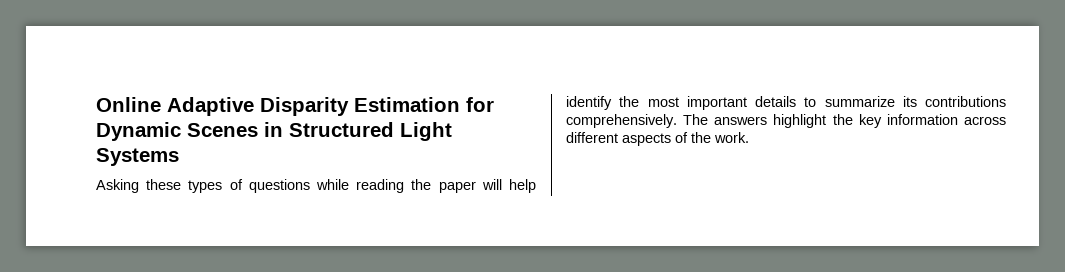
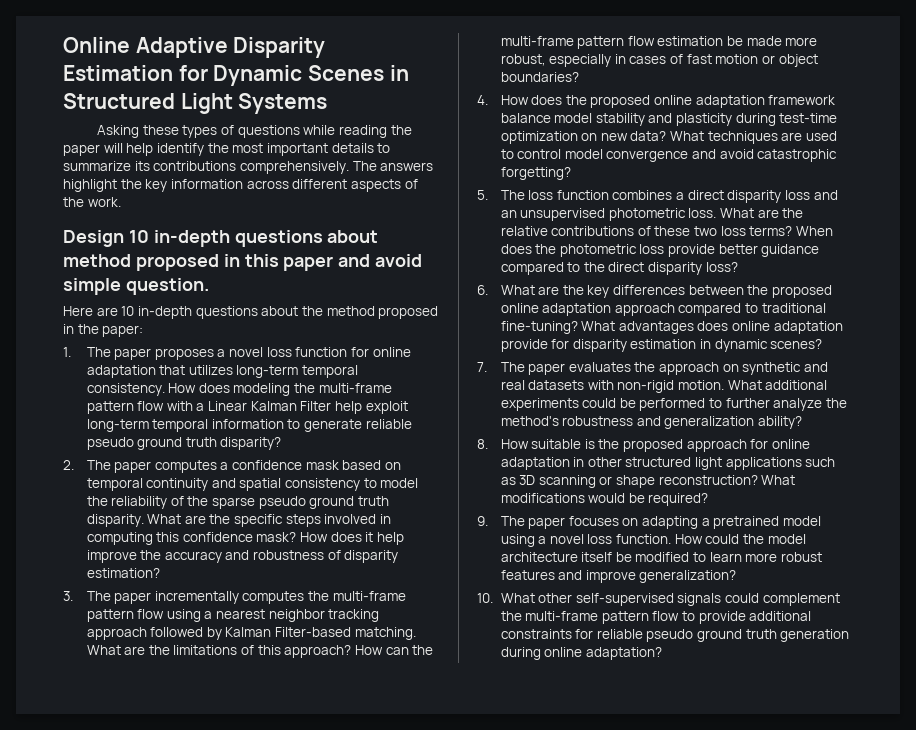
+ Design 10 in-depth questions about method proposed in this paper and avoid simple question.
+ Here are 10 in-depth questions about the method proposed in the paper:
+ 1. The paper proposes a novel loss function for online adaptation that utilizes long-term temporal consistency. How does modeling the multi-frame pattern flow with a Linear Kalman Filter help exploit long-term temporal information to generate reliable pseudo ground truth disparity?
+ 2. The paper computes a confidence mask based on temporal continuity and spatial consistency to model the reliability of the sparse pseudo ground truth disparity. What are the specific steps involved in computing this confidence mask? How does it help improve the accuracy and robustness of disparity estimation?
+ 3. The paper incrementally computes the multi-frame pattern flow using a nearest neighbor tracking approach followed by Kalman Filter-based matching. What are the limitations of this approach? How can the multi-frame pattern flow estimation be made more robust, especially in cases of fast motion or object boundaries?
+ 4. How does the proposed online adaptation framework balance model stability and plasticity during test-time optimization on new data? What techniques are used to control model convergence and avoid catastrophic forgetting?
+ 5. The loss function combines a direct disparity loss and an unsupervised photometric loss. What are the relative contributions of these two loss terms? When does the photometric loss provide better guidance compared to the direct disparity loss?
+ 6. What are the key differences between the proposed online adaptation approach compared to traditional fine-tuning? What advantages does online adaptation provide for disparity estimation in dynamic scenes?
+ 7. The paper evaluates the approach on synthetic and real datasets with non-rigid motion. What additional experiments could be performed to further analyze the method's robustness and generalization ability?
+ 8. How suitable is the proposed approach for online adaptation in other structured light applications such as 3D scanning or shape reconstruction? What modifications would be required?
+ 9. The paper focuses on adapting a pretrained model using a novel loss function. How could the model architecture itself be modified to learn more robust features and improve generalization?
+ 10. What other self-supervised signals could complement the multi-frame pattern flow to provide additional constraints for reliable pseudo ground truth generation during online adaptation?

